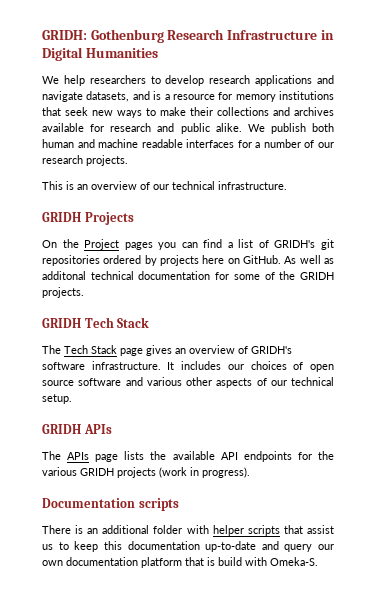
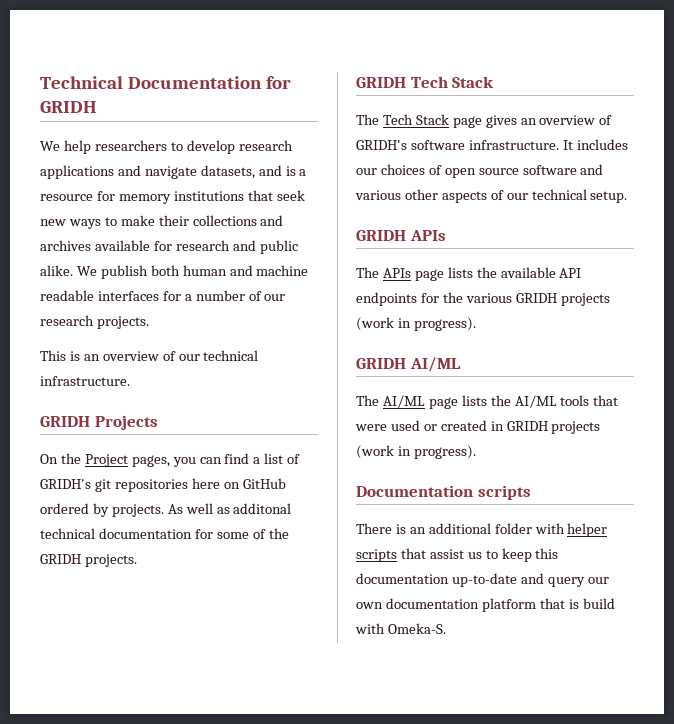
- GRIDH: Gothenburg Research Infrastructure in Digital Humanities
+ Technical Documentation for GRIDH
- On the Project pages you can find a list of GRIDH's git repositories ordered by projects here on GitHub.
+ On the Project pages, you can find a list of GRIDH's git repositories here on GitHub ordered by projects.
+ GRIDH AI/ML
+ The AI/ML page lists the AI/ML tools that were used or created in GRIDH projects (work in progress).

